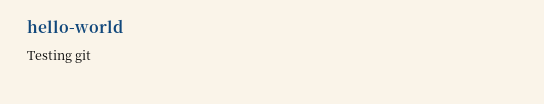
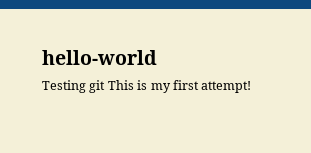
- Testing git
+ Testing git This is my first attempt!

